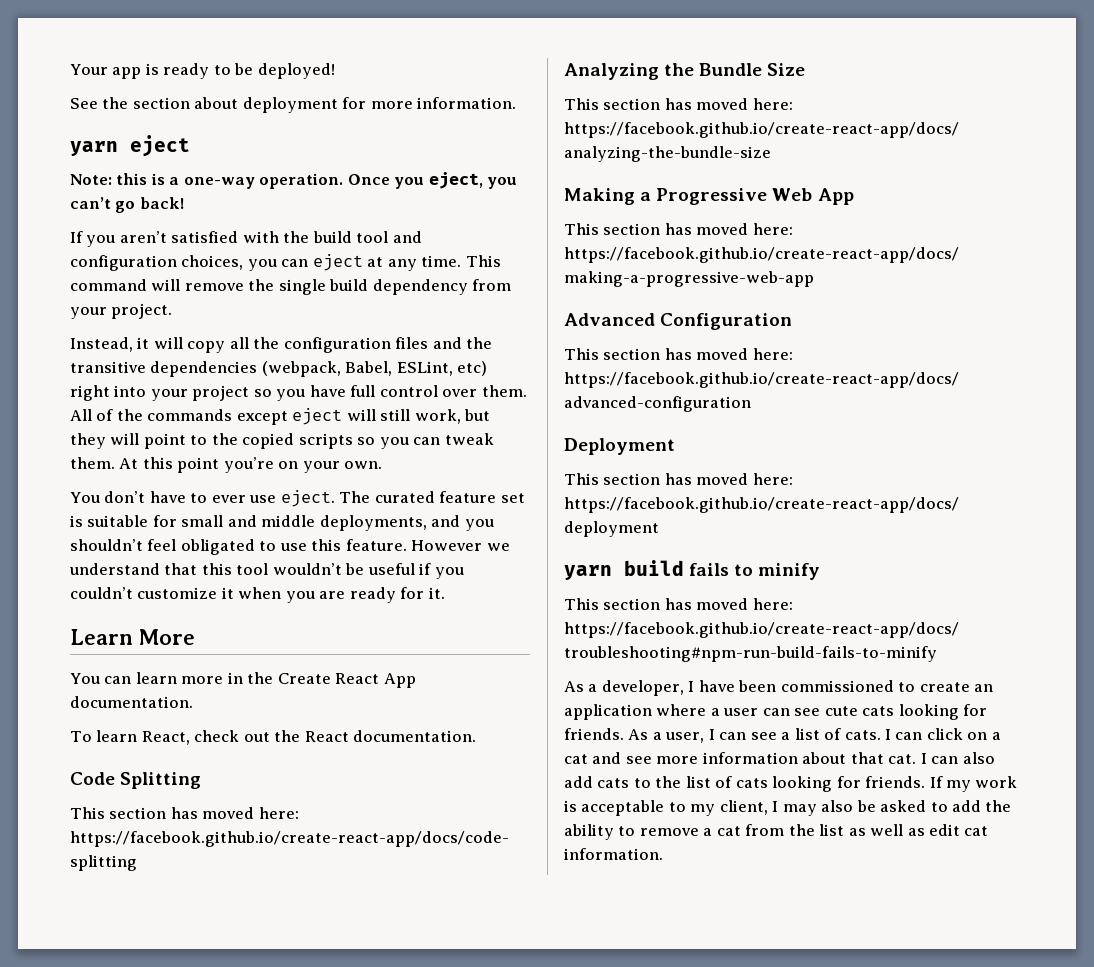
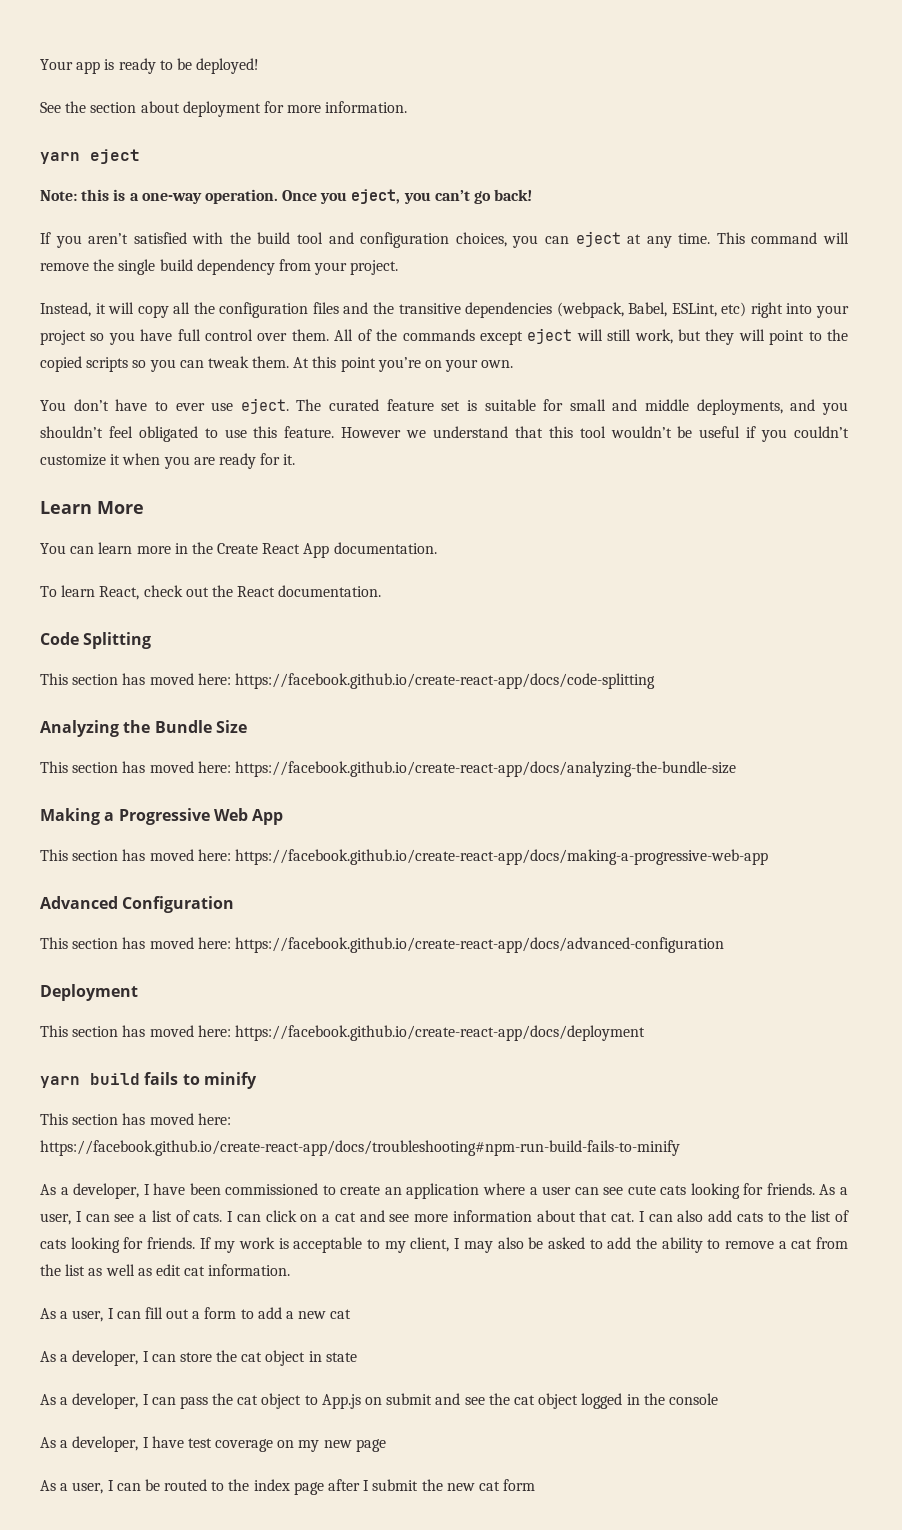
+ As a user, I can fill out a form to add a new cat
+ As a developer, I can store the cat object in state
+ As a developer, I can pass the cat object to App.js on submit and see the cat object logged in the console
+ As a developer, I have test coverage on my new page
+ As a user, I can be routed to the index page after I submit the new cat form

